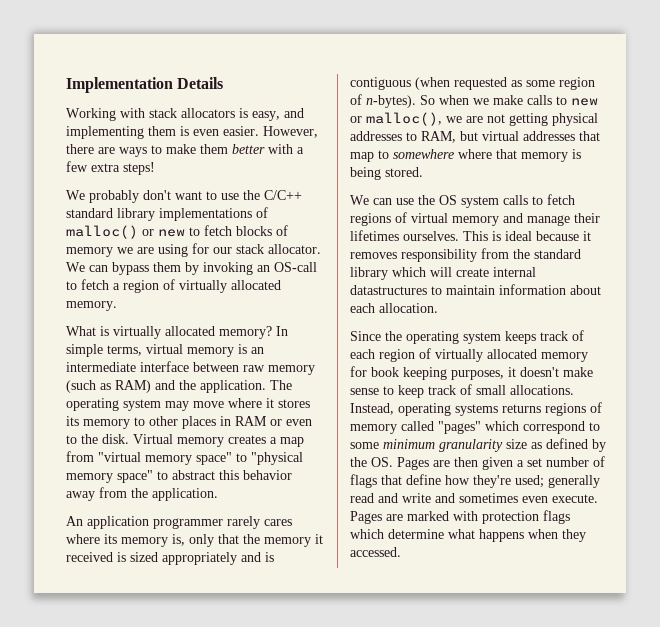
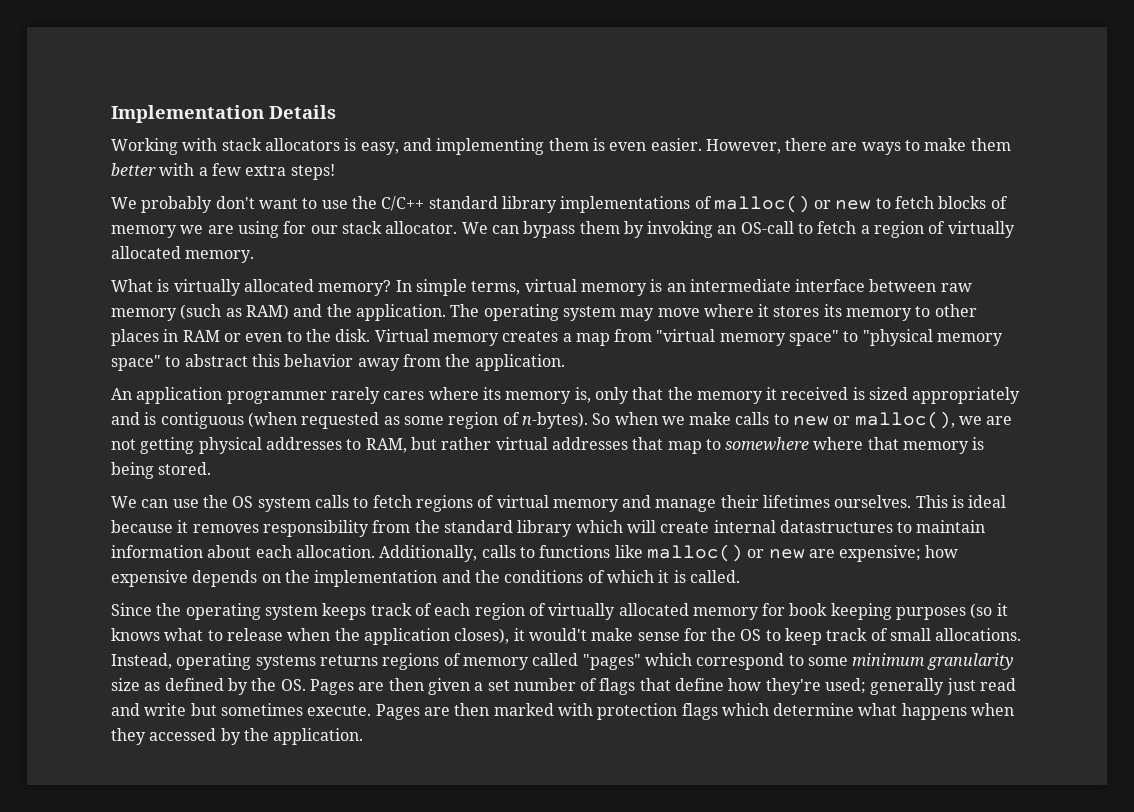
- So when we make calls to new or malloc(), we are not getting physical addresses to RAM, but virtual addresses that map to somewhere where that memory is being stored.
+ So when we make calls to new or malloc(), we are not getting physical addresses to RAM, but rather virtual addresses that map to somewhere where that memory is being stored.
+ Additionally, calls to functions like malloc() or new are expensive; how expensive depends on the implementation and the conditions of which it is called.
- Since the operating system keeps track of each region of virtually allocated memory for book keeping purposes, it doesn't make sense to keep track of small allocations.
+ Since the operating system keeps track of each region of virtually allocated memory for book keeping purposes (so it knows what to release when the application closes), it would't make sense for the OS to keep track of small allocations.
- Instead, operating systems returns regions of memory called "pages" which correspond to some minimum granularity size as defined by the OS. Pages are then given a set number of flags that define how they're used; generally read and write and sometimes even execute.
+ Instead, operating systems returns regions of memory called "pages" which correspond to some minimum granularity size as defined by the OS. Pages are then given a set number of flags that define how they're used; generally just read and write but sometimes execute.
- Pages are marked with protection flags which determine what happens when they accessed.
+ Pages are then marked with protection flags which determine what happens when they accessed by the application.

